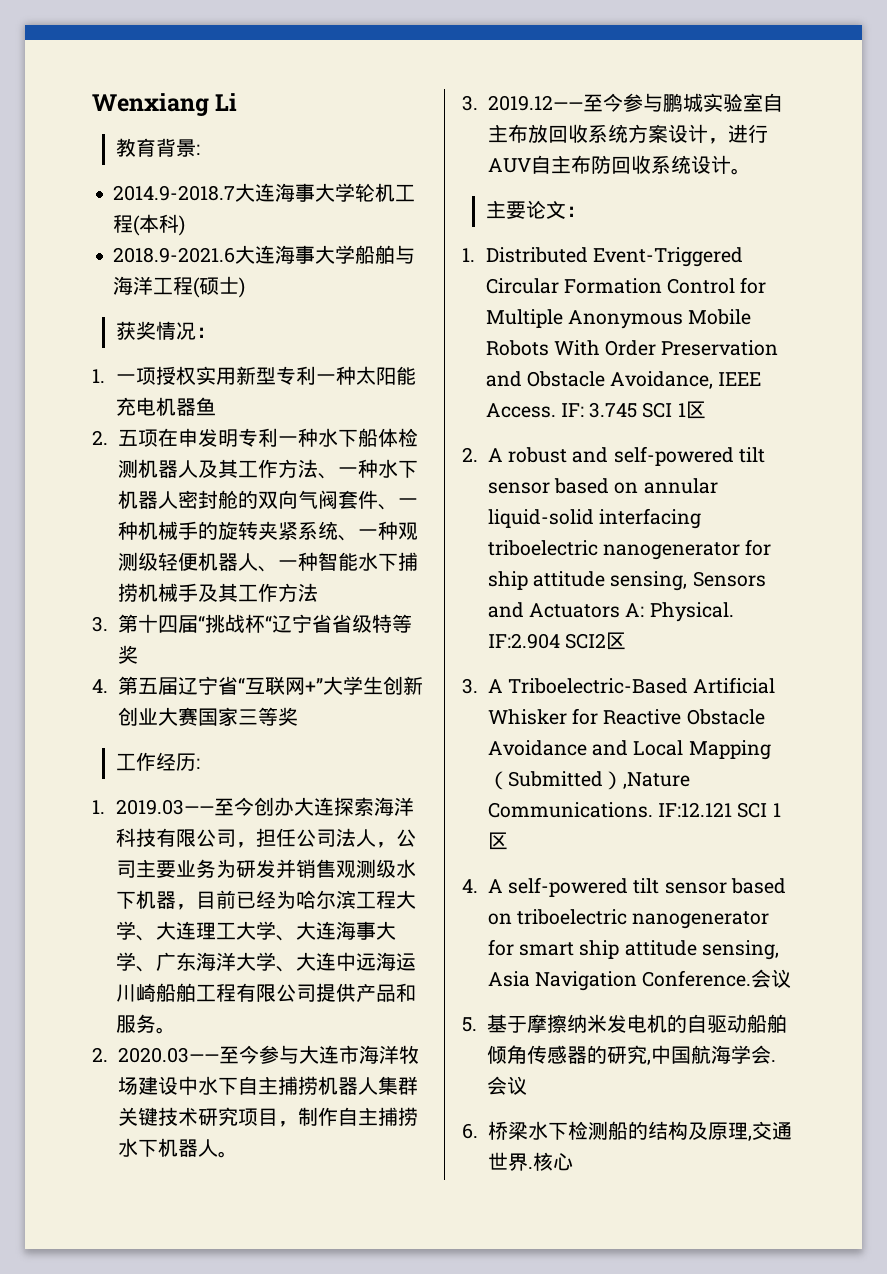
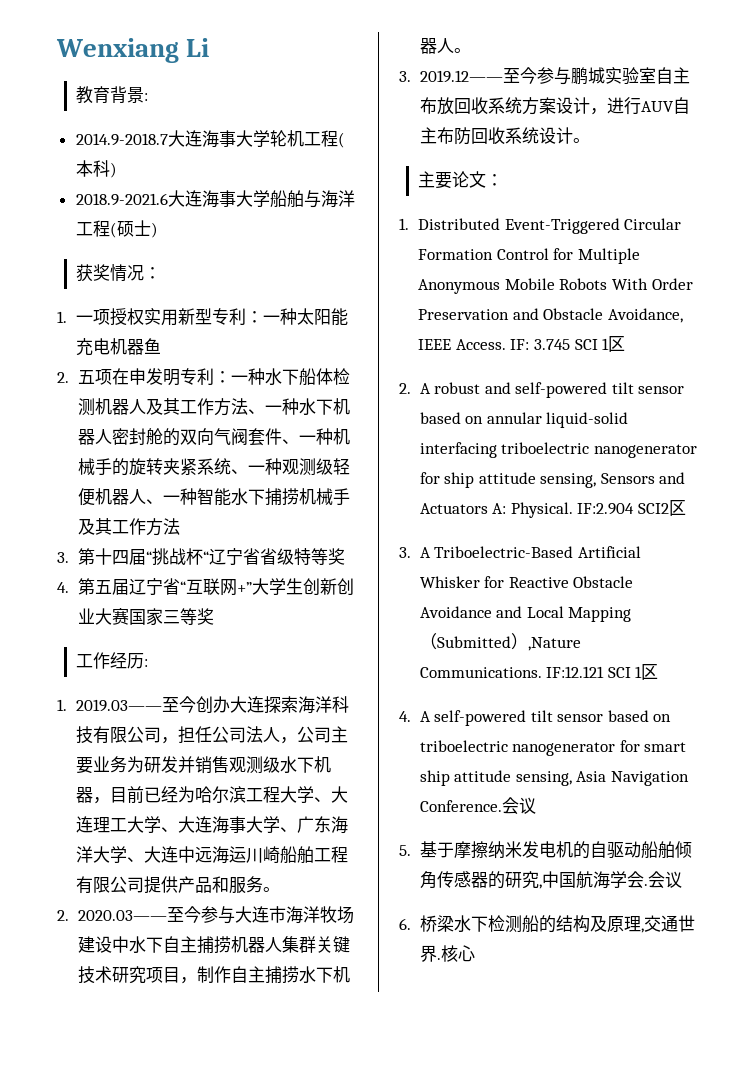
- 1.一项授权实用新型专利一种太阳能充电机器鱼
+ 1.一项授权实用新型专利：一种太阳能充电机器鱼
- 2.五项在申发明专利一种水下船体检测机器人及其工作方法、一种水下机器人密封舱的双向气阀套件、一种机械手的旋转夹紧系统、一种观测级轻便机器人、一种智能水下捕捞机械手及其工作方法
+ 2.五项在申发明专利：一种水下船体检测机器人及其工作方法、一种水下机器人密封舱的双向气阀套件、一种机械手的旋转夹紧系统、一种观测级轻便机器人、一种智能水下捕捞机械手及其工作方法

